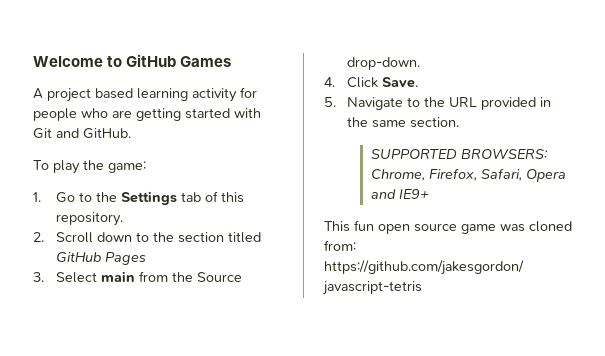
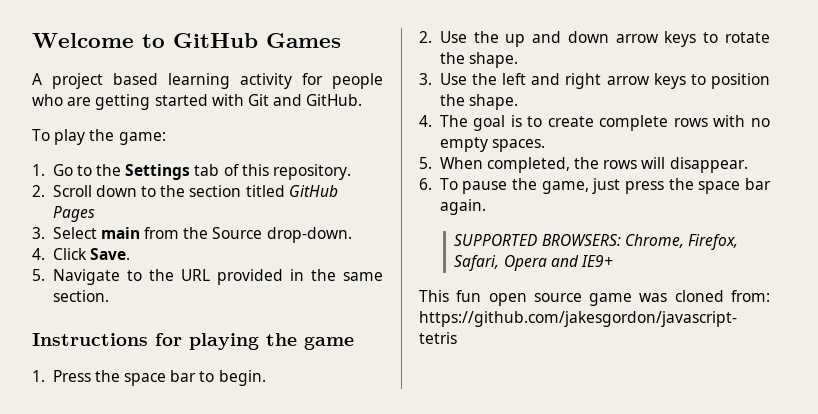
+ Instructions for playing the game
+ 1. Press the space bar to begin.
+ 2. Use the up and down arrow keys to rotate the shape.
+ 3. Use the left and right arrow keys to position the shape.
+ 4. The goal is to create complete rows with no empty spaces.
+ 5. When completed, the rows will disappear.
+ 6. To pause the game, just press the space bar again.

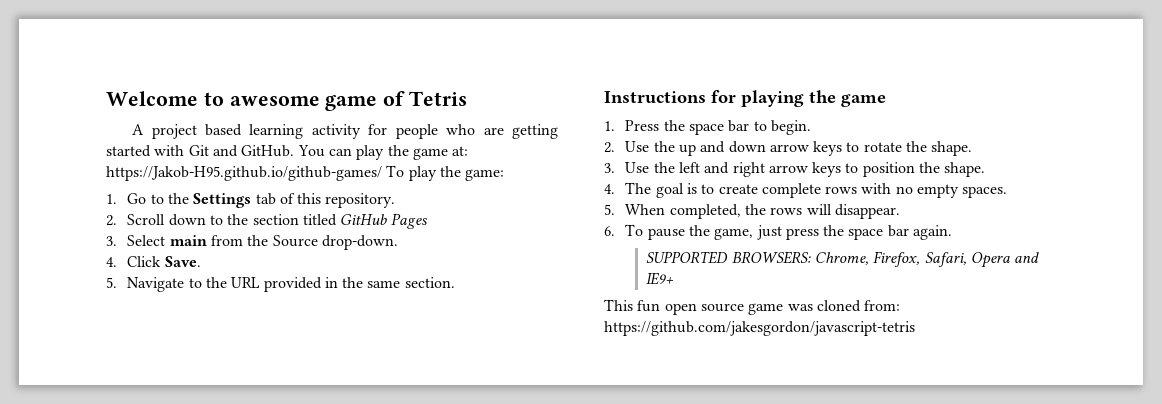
- Welcome to GitHub Games
+ Welcome to awesome game of Tetris
- A project based learning activity for people who are getting started with Git and GitHub.
- To play the game:
+ A project based learning activity for people who are getting started with Git and GitHub. You can play the game at: https://Jakob-H95.github.io/github-games/ To play the game:

